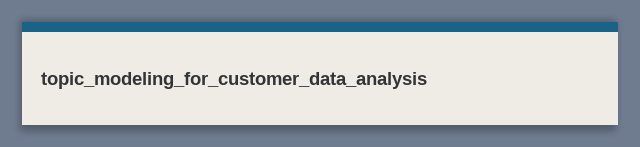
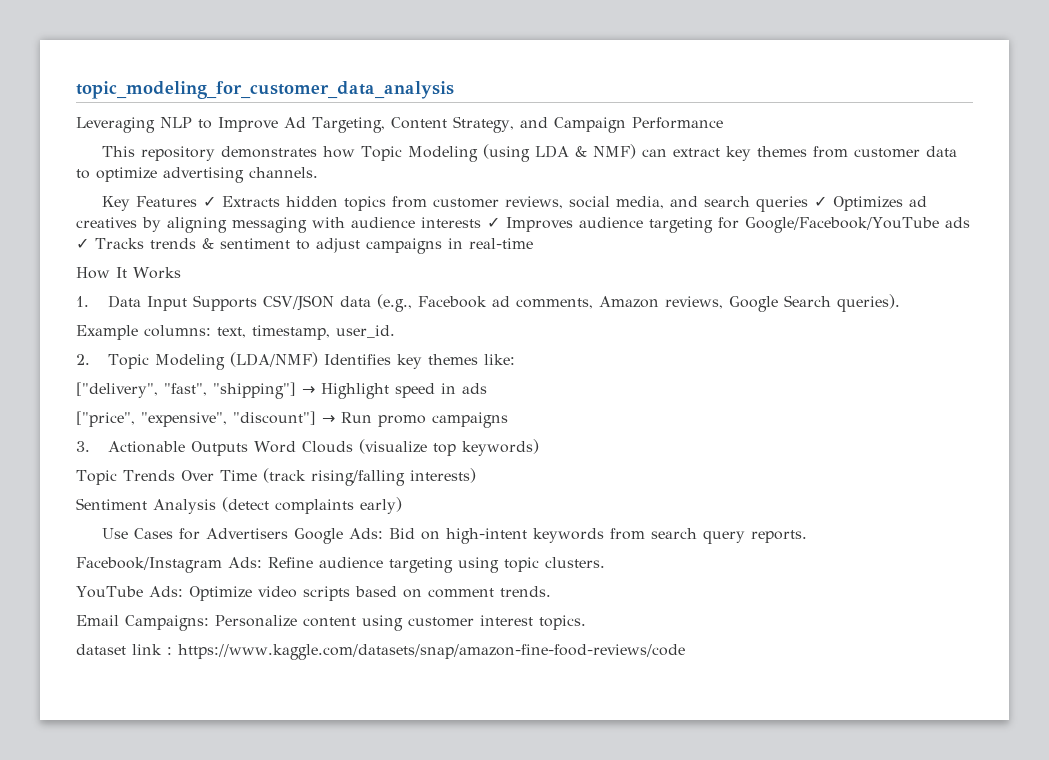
+ Leveraging NLP to Improve Ad Targeting, Content Strategy, and Campaign Performance
+ This repository demonstrates how Topic Modeling (using LDA & NMF) can extract key themes from customer data to optimize advertising channels.
+ Key Features ✓ Extracts hidden topics from customer reviews, social media, and search queries ✓ Optimizes ad creatives by aligning messaging with audience interests ✓ Improves audience targeting for Google/Facebook/YouTube ads ✓ Tracks trends & sentiment to adjust campaigns in real-time
+ How It Works
+ 1. Data Input Supports CSV/JSON data (e.g., Facebook ad comments, Amazon reviews, Google Search queries).
+ Example columns: text, timestamp, user_id.
+ 2. Topic Modeling (LDA/NMF) Identifies key themes like:
+ ["delivery", "fast", "shipping"] → Highlight speed in ads
+ ["price", "expensive", "discount"] → Run promo campaigns
+ 3. Actionable Outputs Word Clouds (visualize top keywords)
+ Topic Trends Over Time (track rising/falling interests)
+ Sentiment Analysis (detect complaints early)
+ Use Cases for Advertisers Google Ads: Bid on high-intent keywords from search query reports.
+ Facebook/Instagram Ads: Refine audience targeting using topic clusters.
+ YouTube Ads: Optimize video scripts based on comment trends.
+ Email Campaigns: Personalize content using customer interest topics.
+ dataset link : https://www.kaggle.com/datasets/snap/amazon-fine-food-reviews/code

